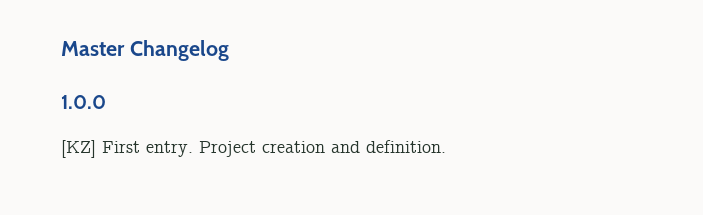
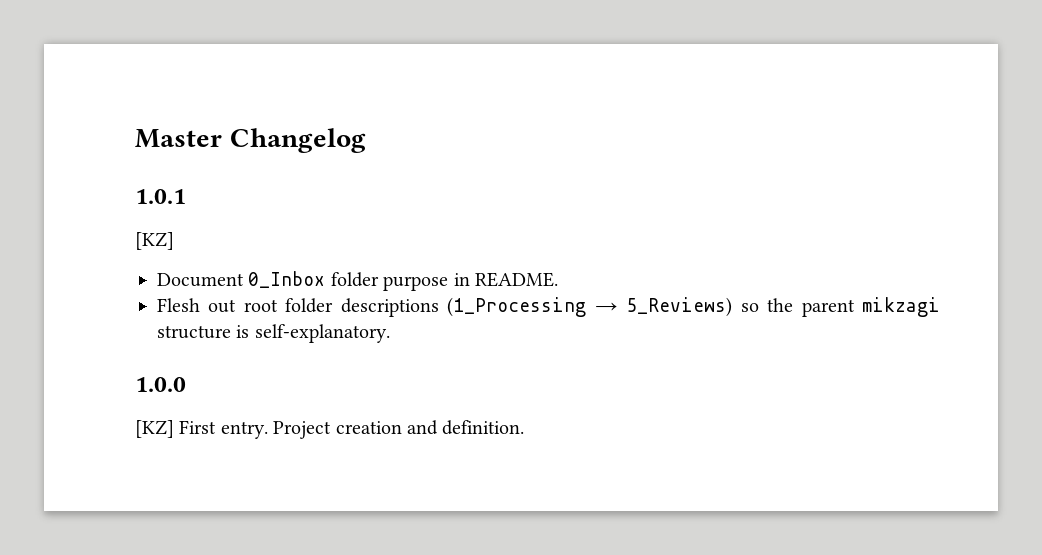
+ 1.0.1
+ [KZ]
+ Document 0_Inbox folder purpose in README.
+ Flesh out root folder descriptions (1_Processing → 5_Reviews) so the parent mikzagi structure is self-explanatory.

